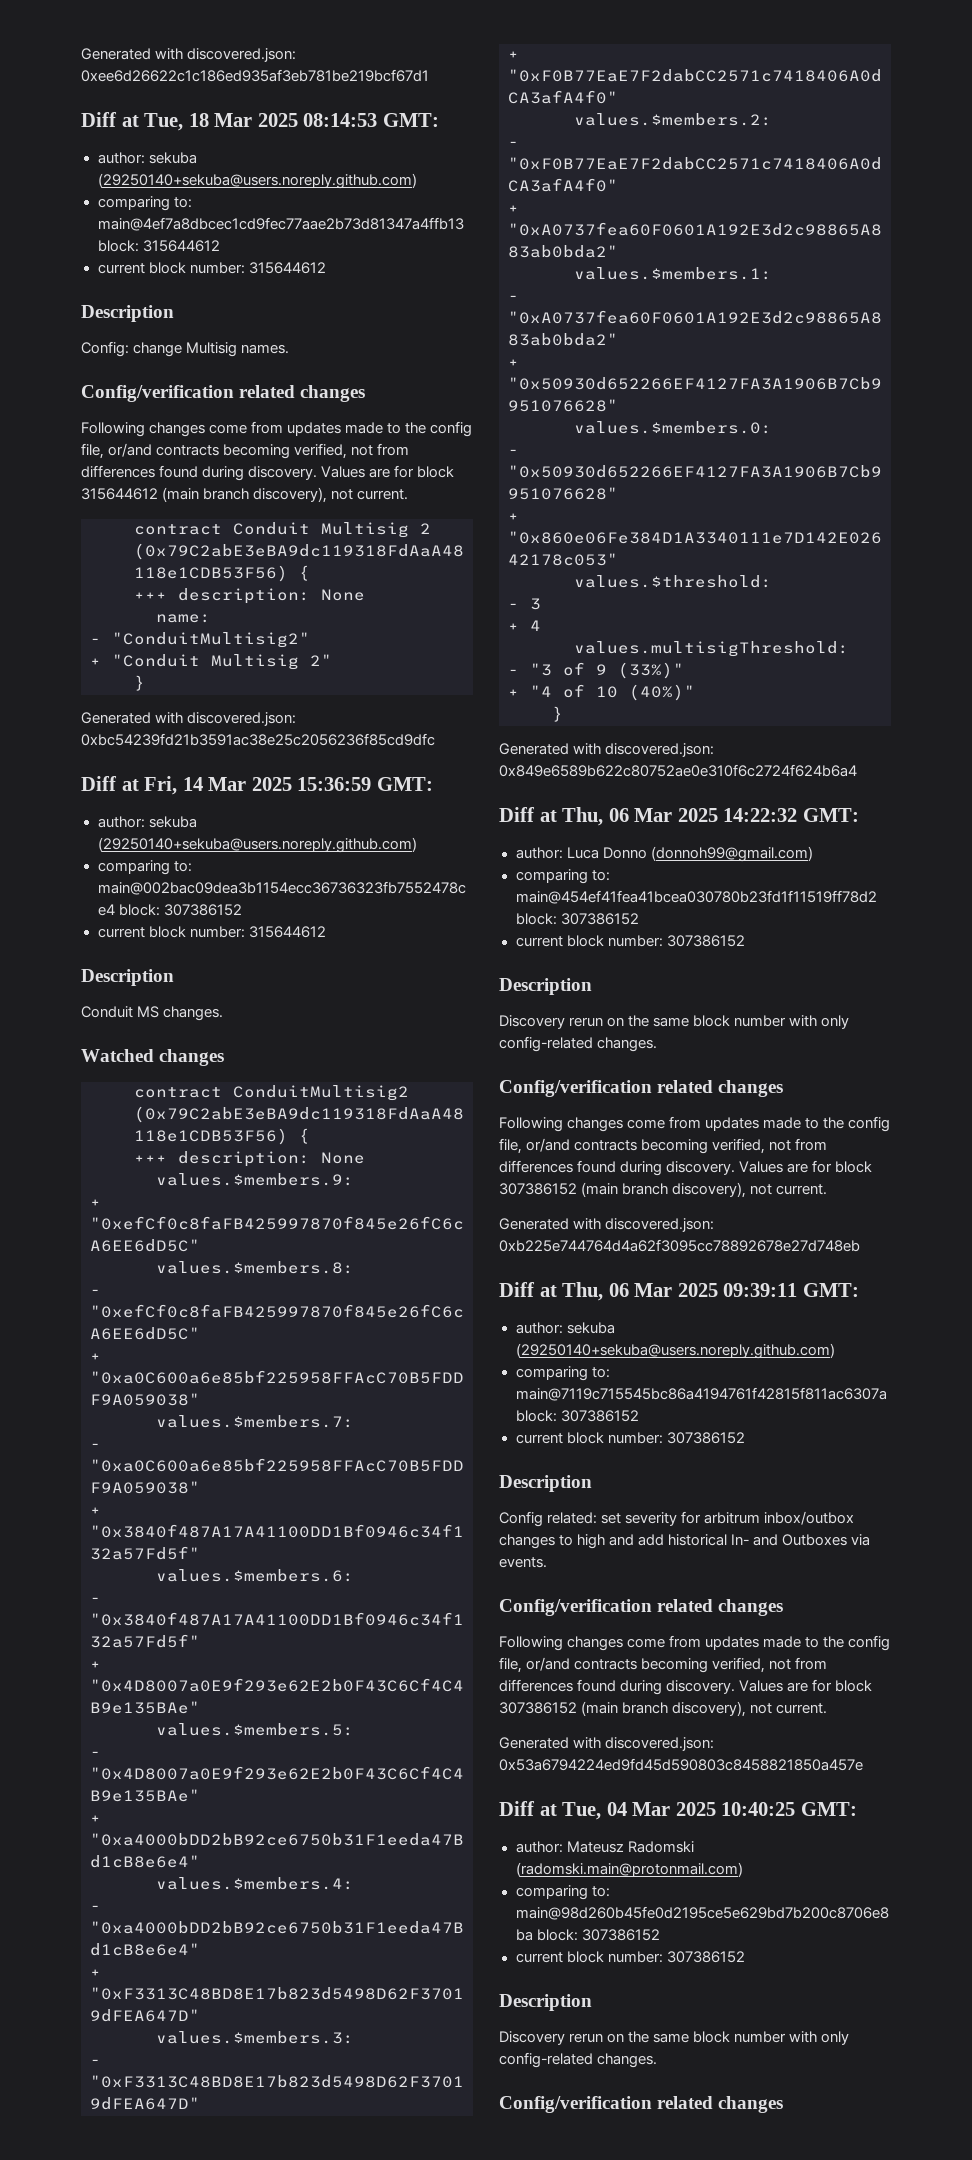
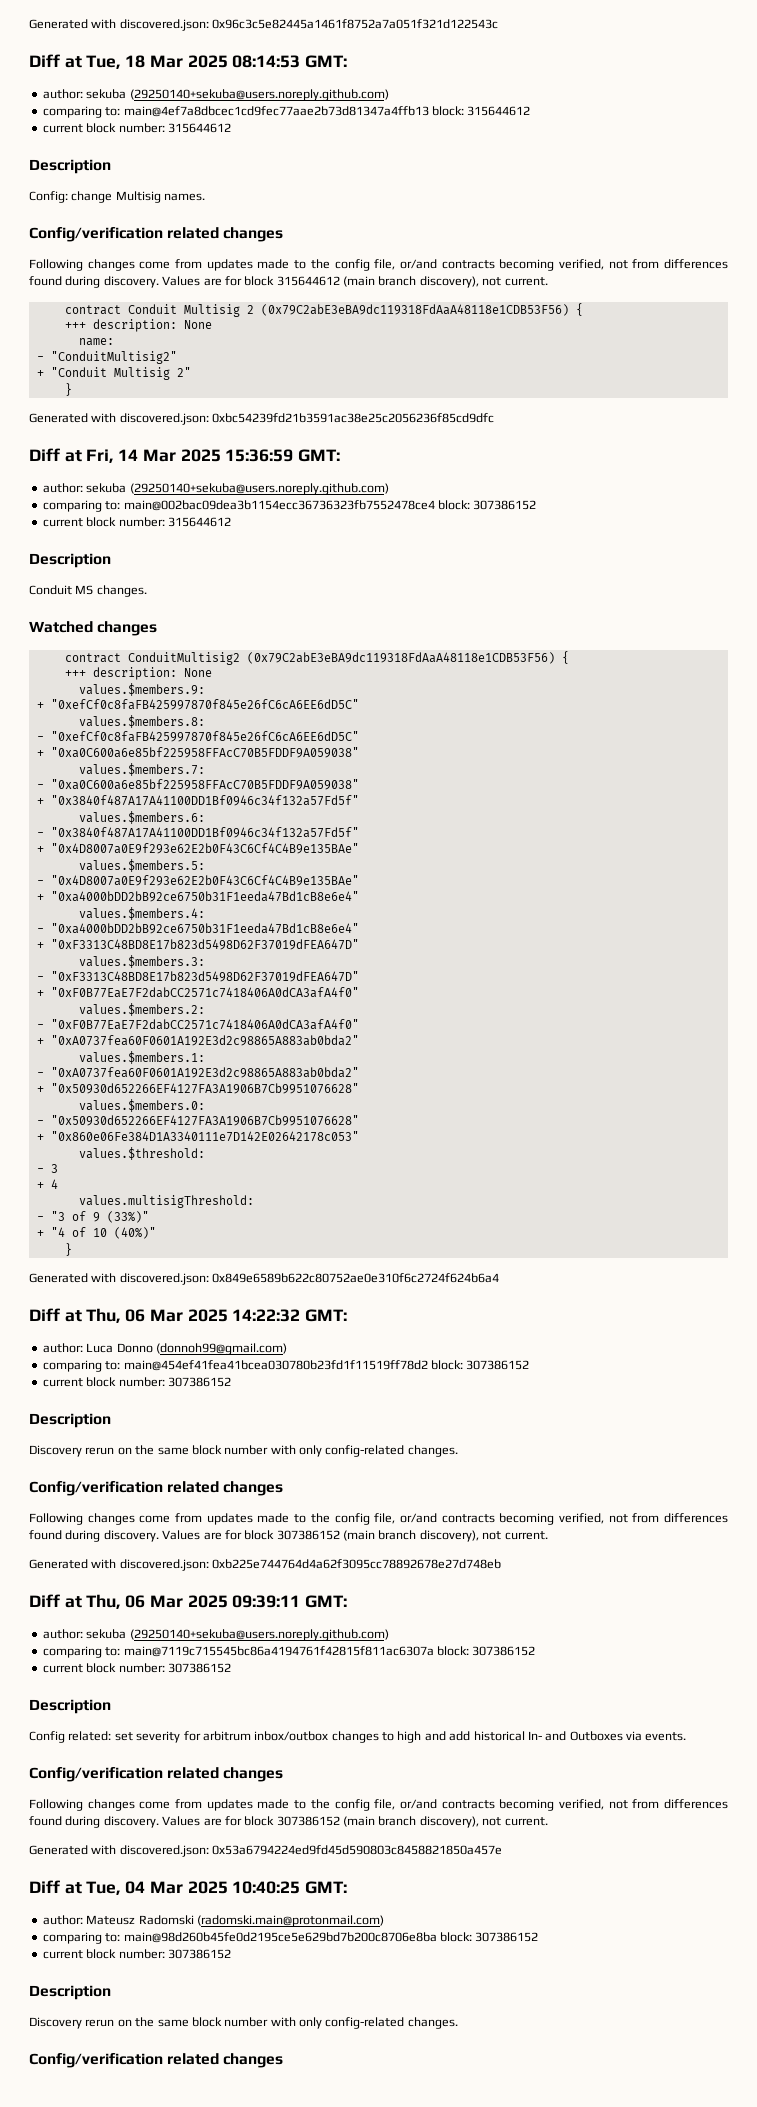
- Generated with discovered.json: 0xee6d26622c1c186ed935af3eb781be219bcf67d1
+ Generated with discovered.json: 0x96c3c5e82445a1461f8752a7a051f321d122543c

